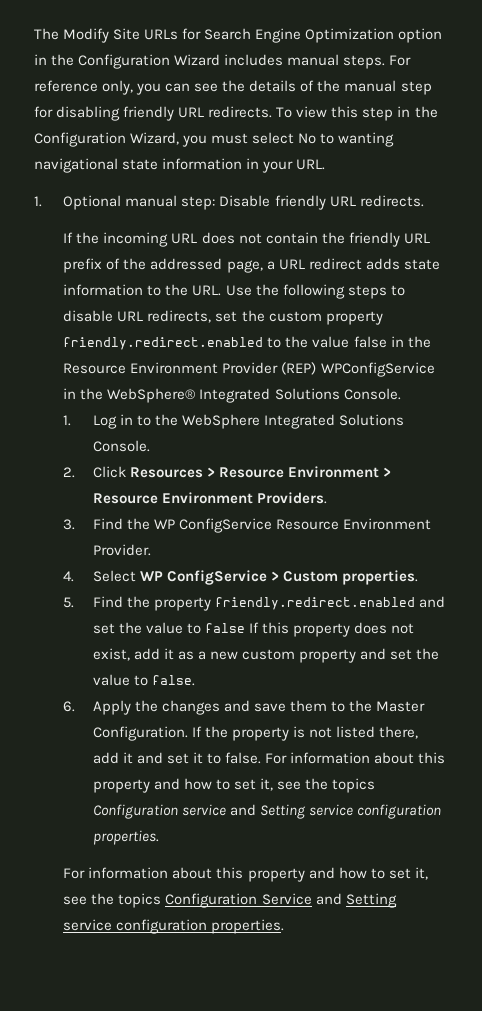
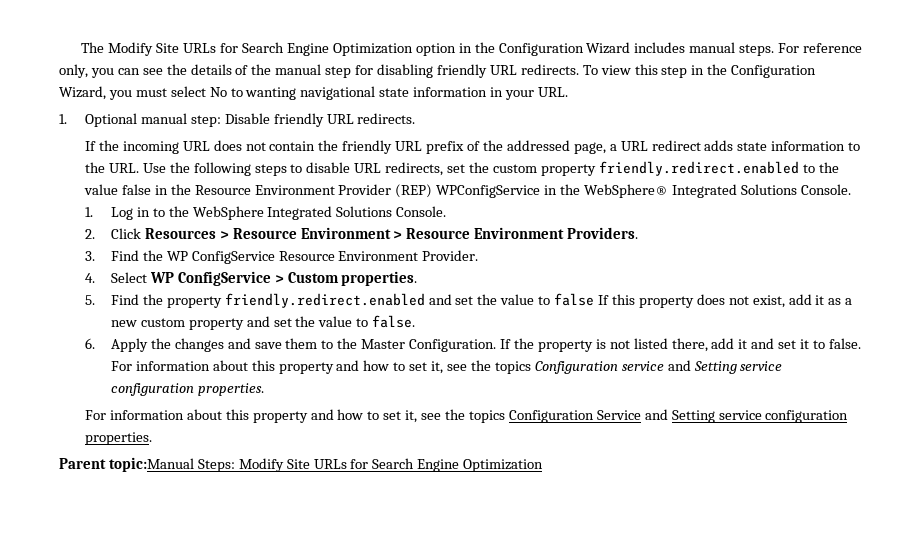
+ Parent topic:Manual Steps: Modify Site URLs for Search Engine Optimization

